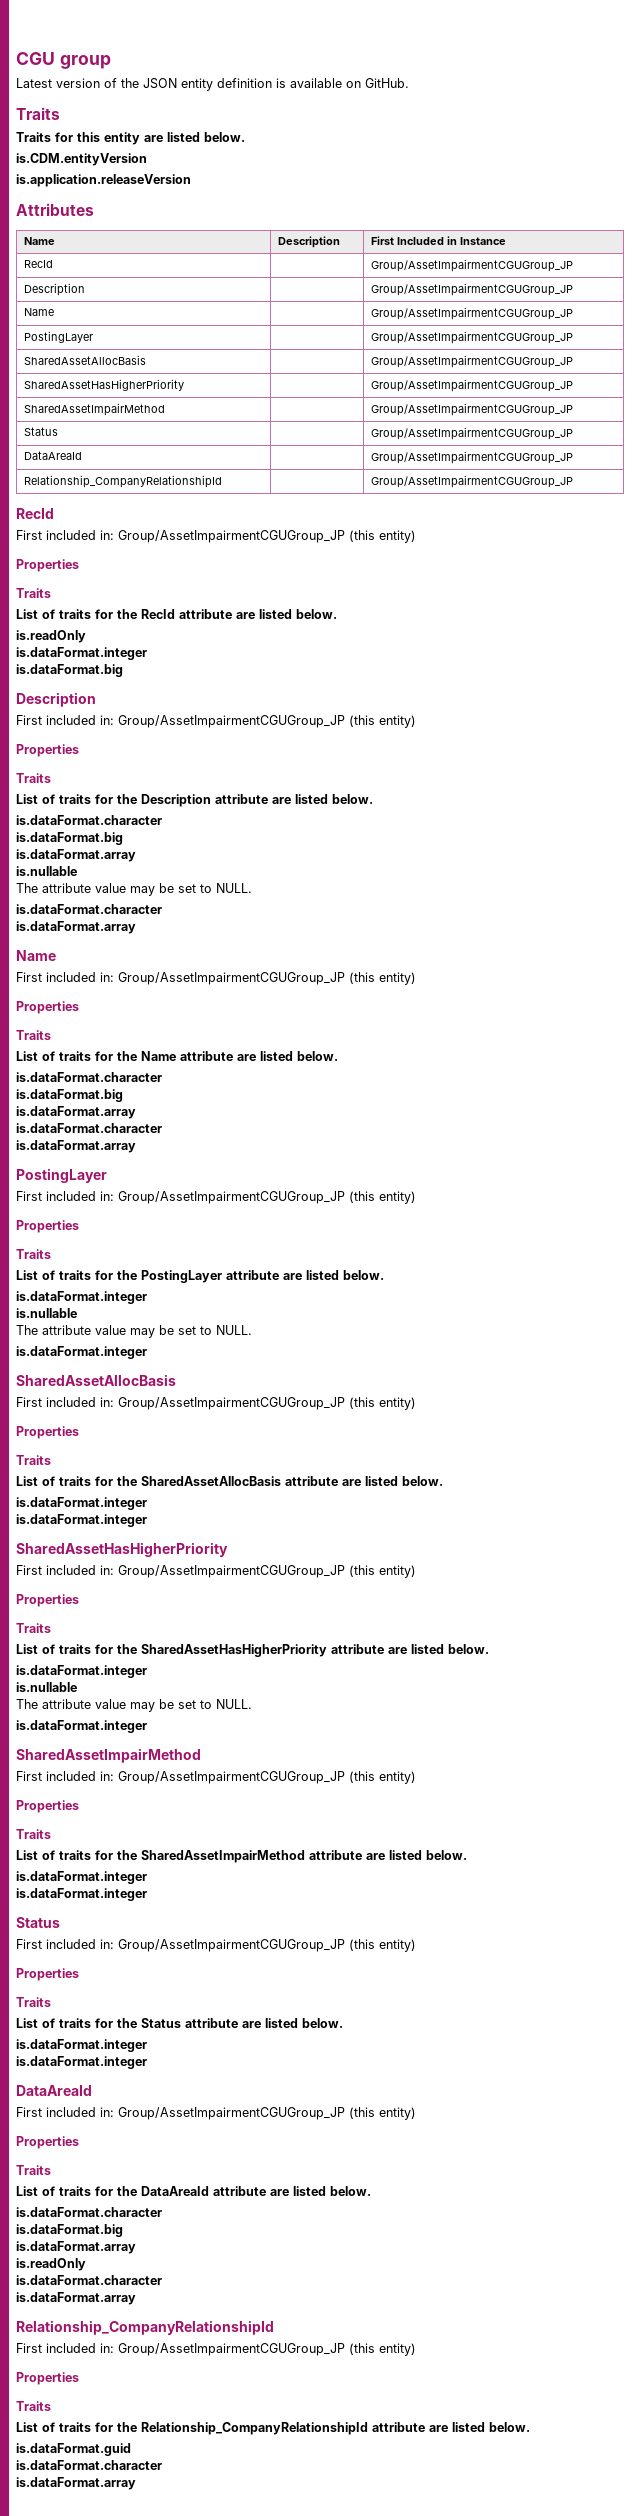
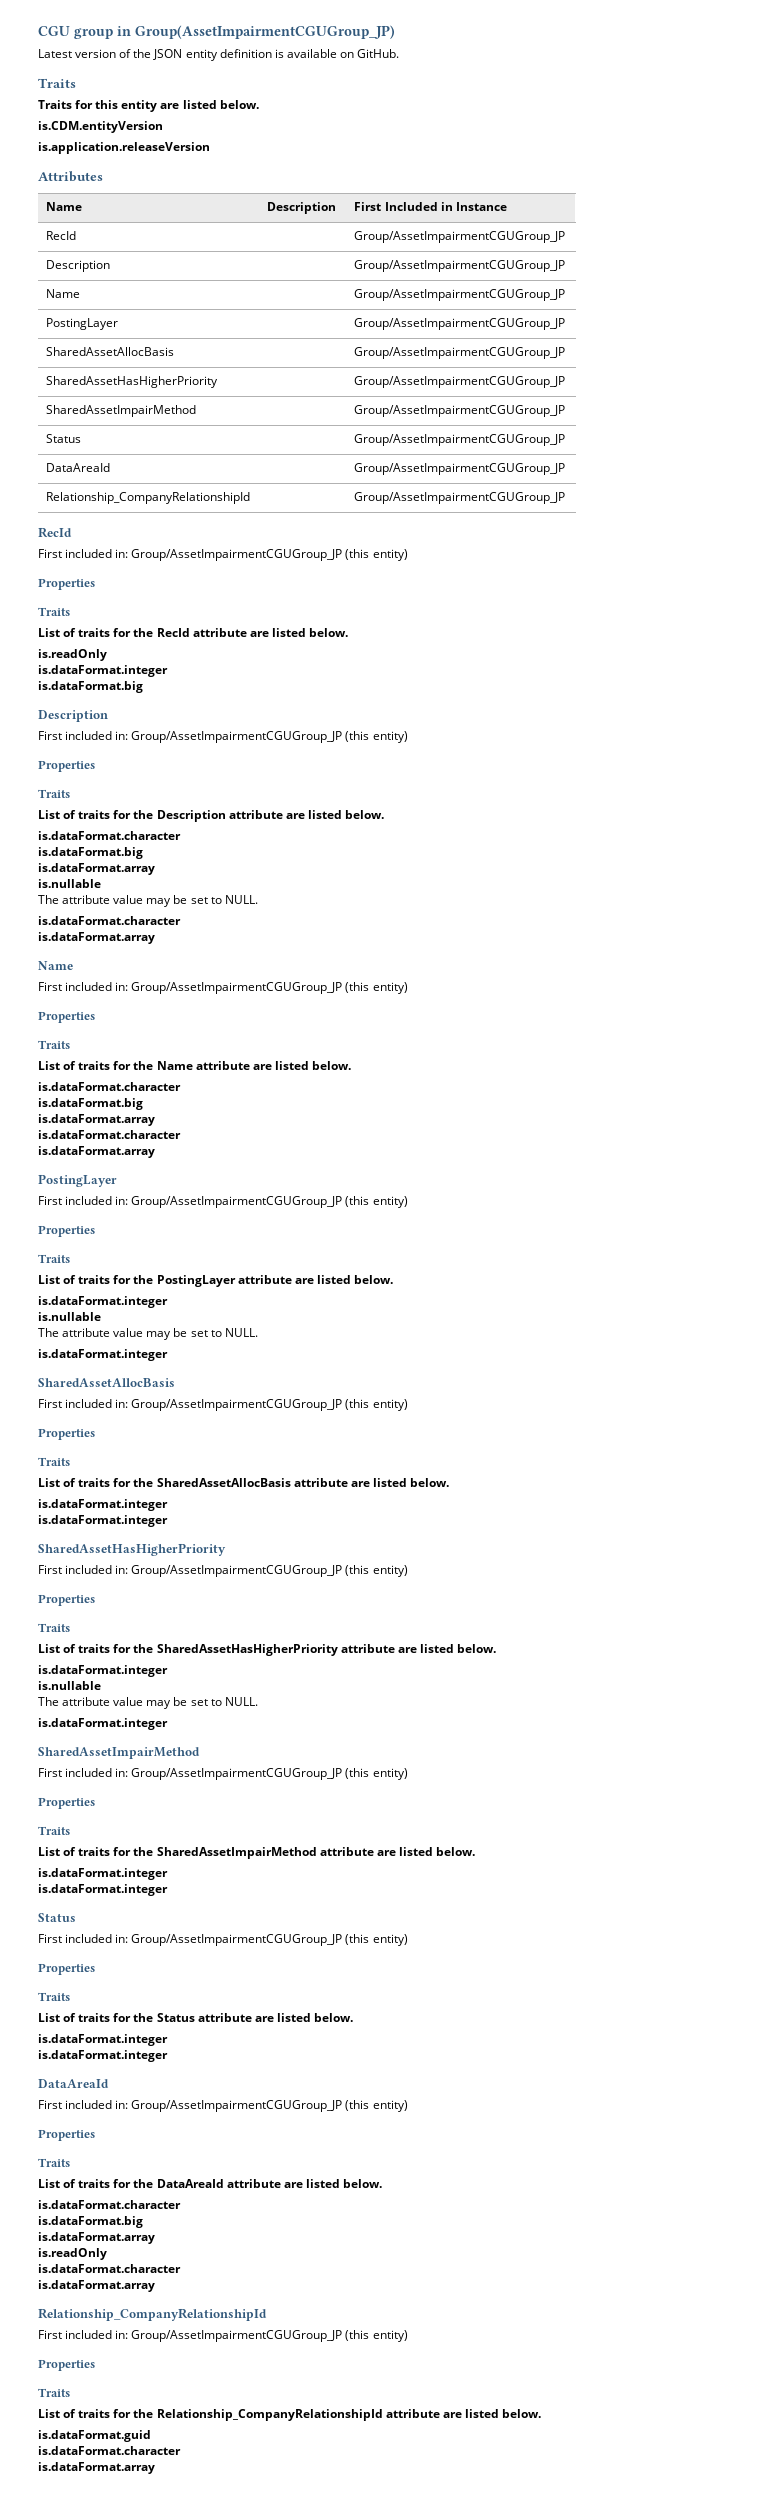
- CGU group
+ CGU group in Group(AssetImpairmentCGUGroup_JP)

